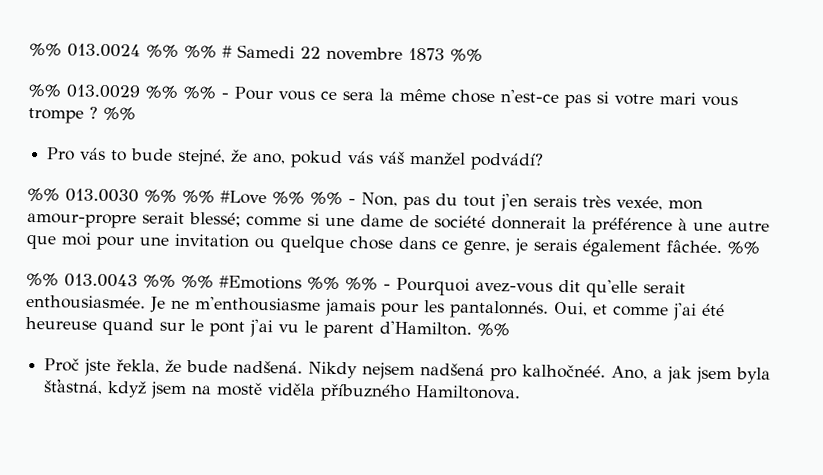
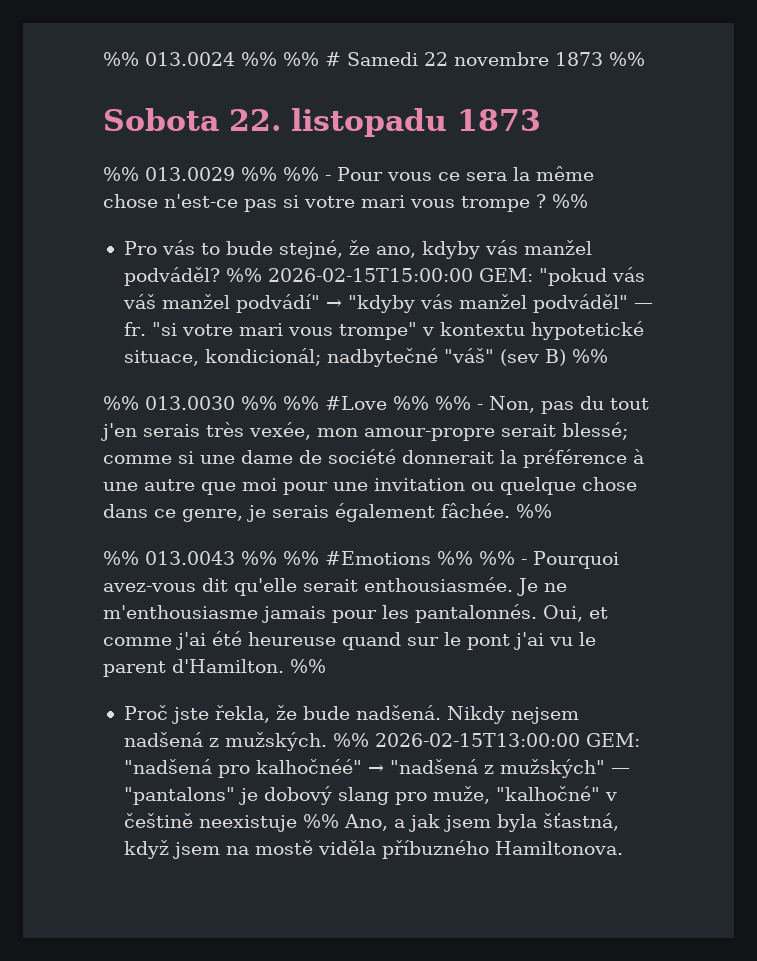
+ Sobota 22. listopadu 1873
- Pro vás to bude stejné, že ano, pokud vás váš manžel podvádí?
+ Pro vás to bude stejné, že ano, kdyby vás manžel podváděl? %% 2026-02-15T15:00:00 GEM: "pokud vás váš manžel podvádí" → "kdyby vás manžel podváděl" — fr. "si votre mari vous trompe" v kontextu hypotetické situace, kondicionál; nadbytečné "váš" (sev B) %%
- Nikdy nejsem nadšená pro kalhočnéé. Ano, a jak jsem byla šťastná, když jsem na mostě viděla příbuzného Hamiltonova.
+ Nikdy nejsem nadšená z mužských. %% 2026-02-15T13:00:00 GEM: "nadšená pro kalhočnéé" → "nadšená z mužských" — "pantalons" je dobový slang pro muže, "kalhočné" v češtině neexistuje %% Ano, a jak jsem byla šťastná, když jsem na mostě viděla příbuzného Hamiltonova.

